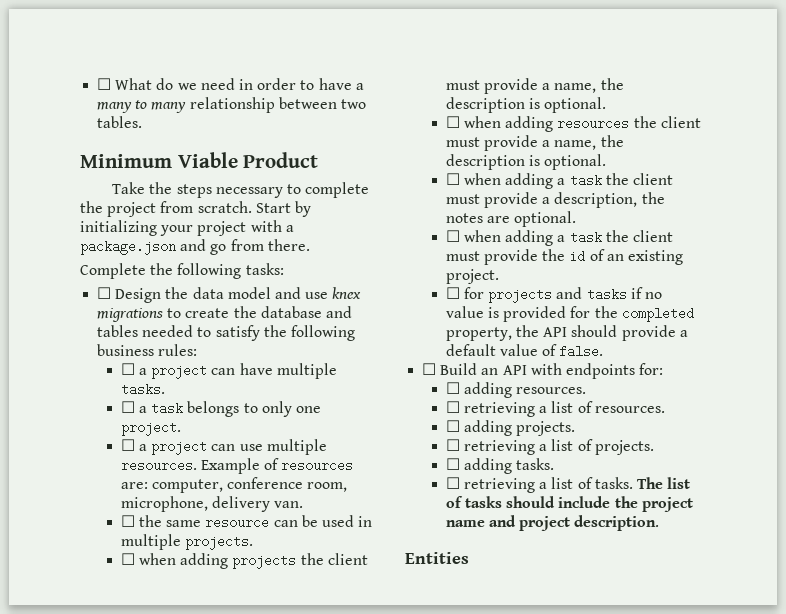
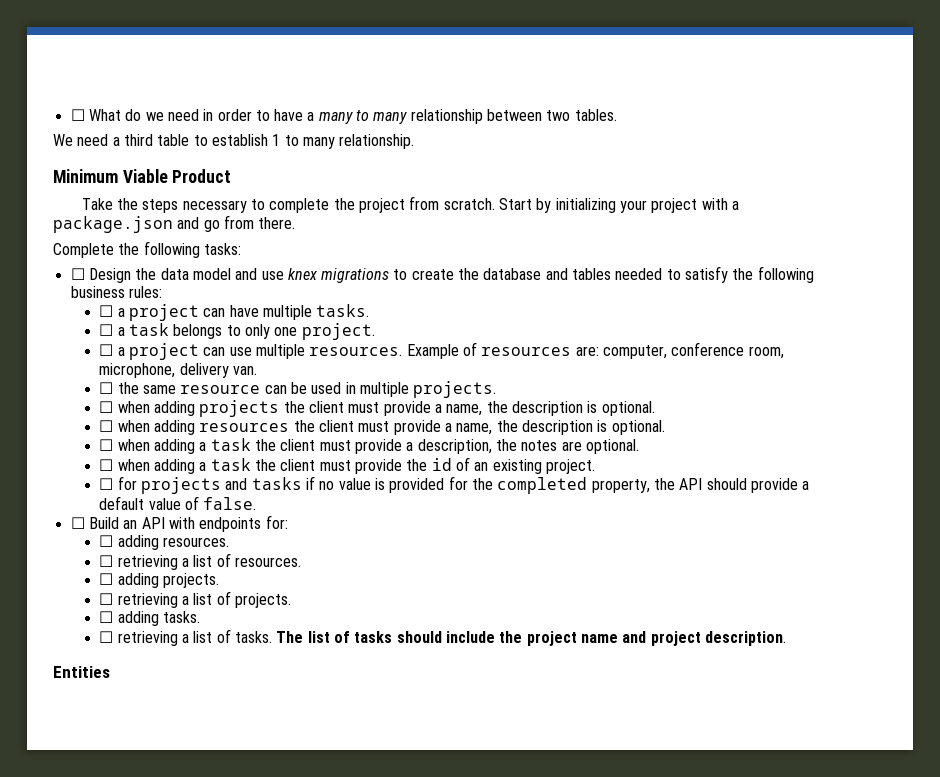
+ We need a third table to establish 1 to many relationship.

